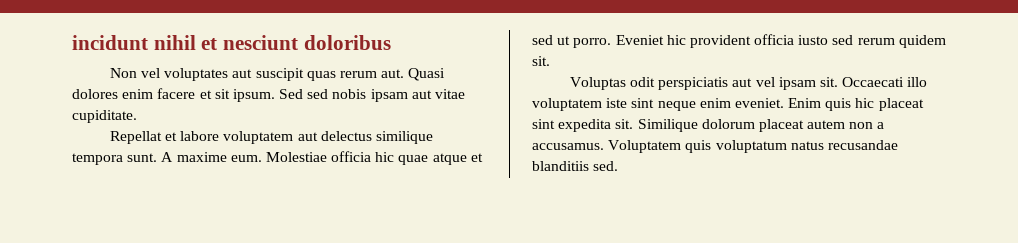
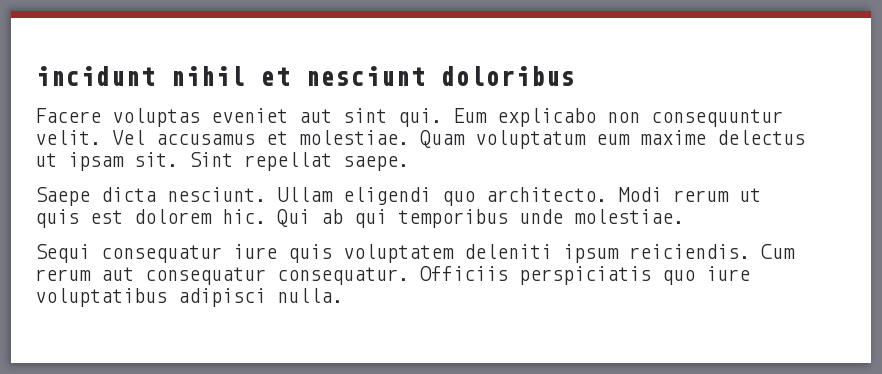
- Non vel voluptates aut suscipit quas rerum aut. Quasi dolores enim facere et sit ipsum. Sed sed nobis ipsam aut vitae cupiditate.
- Repellat et labore voluptatem aut delectus similique tempora sunt. A maxime eum. Molestiae officia hic quae atque et sed ut porro. Eveniet hic provident officia iusto sed rerum quidem sit.
- Voluptas odit perspiciatis aut vel ipsam sit. Occaecati illo voluptatem iste sint neque enim eveniet. Enim quis hic placeat sint expedita sit. Similique dolorum placeat autem non a accusamus. Voluptatem quis voluptatum natus recusandae blanditiis sed.
+ Facere voluptas eveniet aut sint qui. Eum explicabo non consequuntur velit. Vel accusamus et molestiae. Quam voluptatum eum maxime delectus ut ipsam sit. Sint repellat saepe.
+ Saepe dicta nesciunt. Ullam eligendi quo architecto. Modi rerum ut quis est dolorem hic. Qui ab qui temporibus unde molestiae.
+ Sequi consequatur iure quis voluptatem deleniti ipsum reiciendis. Cum rerum aut consequatur consequatur. Officiis perspiciatis quo iure voluptatibus adipisci nulla.

